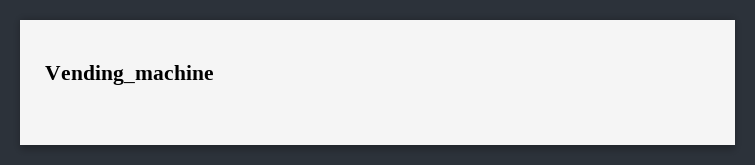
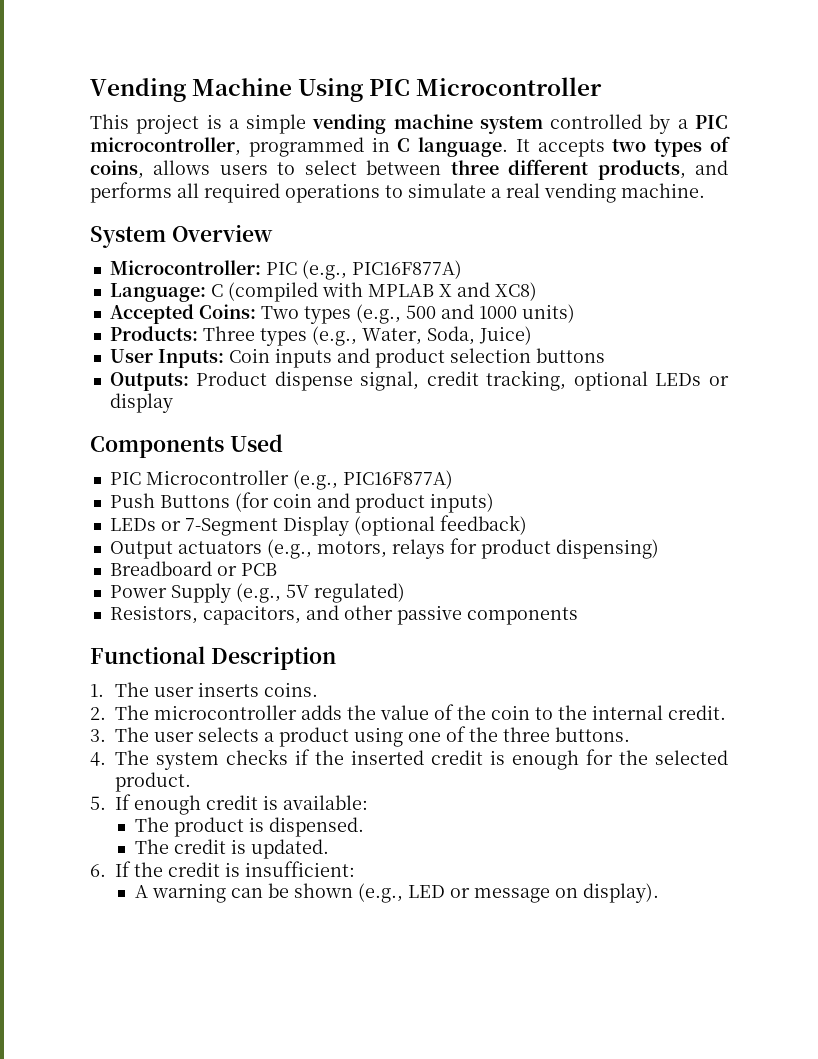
- Vending_machine
+ Vending Machine Using PIC Microcontroller
+ This project is a simple vending machine system controlled by a PIC microcontroller, programmed in C language. It accepts two types of coins, allows users to select between three different products, and performs all required operations to simulate a real vending machine.
+ System Overview
+ Microcontroller: PIC (e.g., PIC16F877A)
+ Language: C (compiled with MPLAB X and XC8)
+ Accepted Coins: Two types (e.g., 500 and 1000 units)
+ Products: Three types (e.g., Water, Soda, Juice)
+ User Inputs: Coin inputs and product selection buttons
+ Outputs: Product dispense signal, credit tracking, optional LEDs or display
+ Components Used
+ PIC Microcontroller (e.g., PIC16F877A)
+ Push Buttons (for coin and product inputs)
+ LEDs or 7-Segment Display (optional feedback)
+ Output actuators (e.g., motors, relays for product dispensing)
+ Breadboard or PCB
+ Power Supply (e.g., 5V regulated)
+ Resistors, capacitors, and other passive components
+ Functional Description
+ 1. The user inserts coins.
+ 2. The microcontroller adds the value of the coin to the internal credit.
+ 3. The user selects a product using one of the three buttons.
+ 4. The system checks if the inserted credit is enough for the selected product.
+ 5. If enough credit is available:
+ The product is dispensed.
+ The credit is updated.
+ 6. If the credit is insufficient:
+ A warning can be shown (e.g., LED or message on display).

